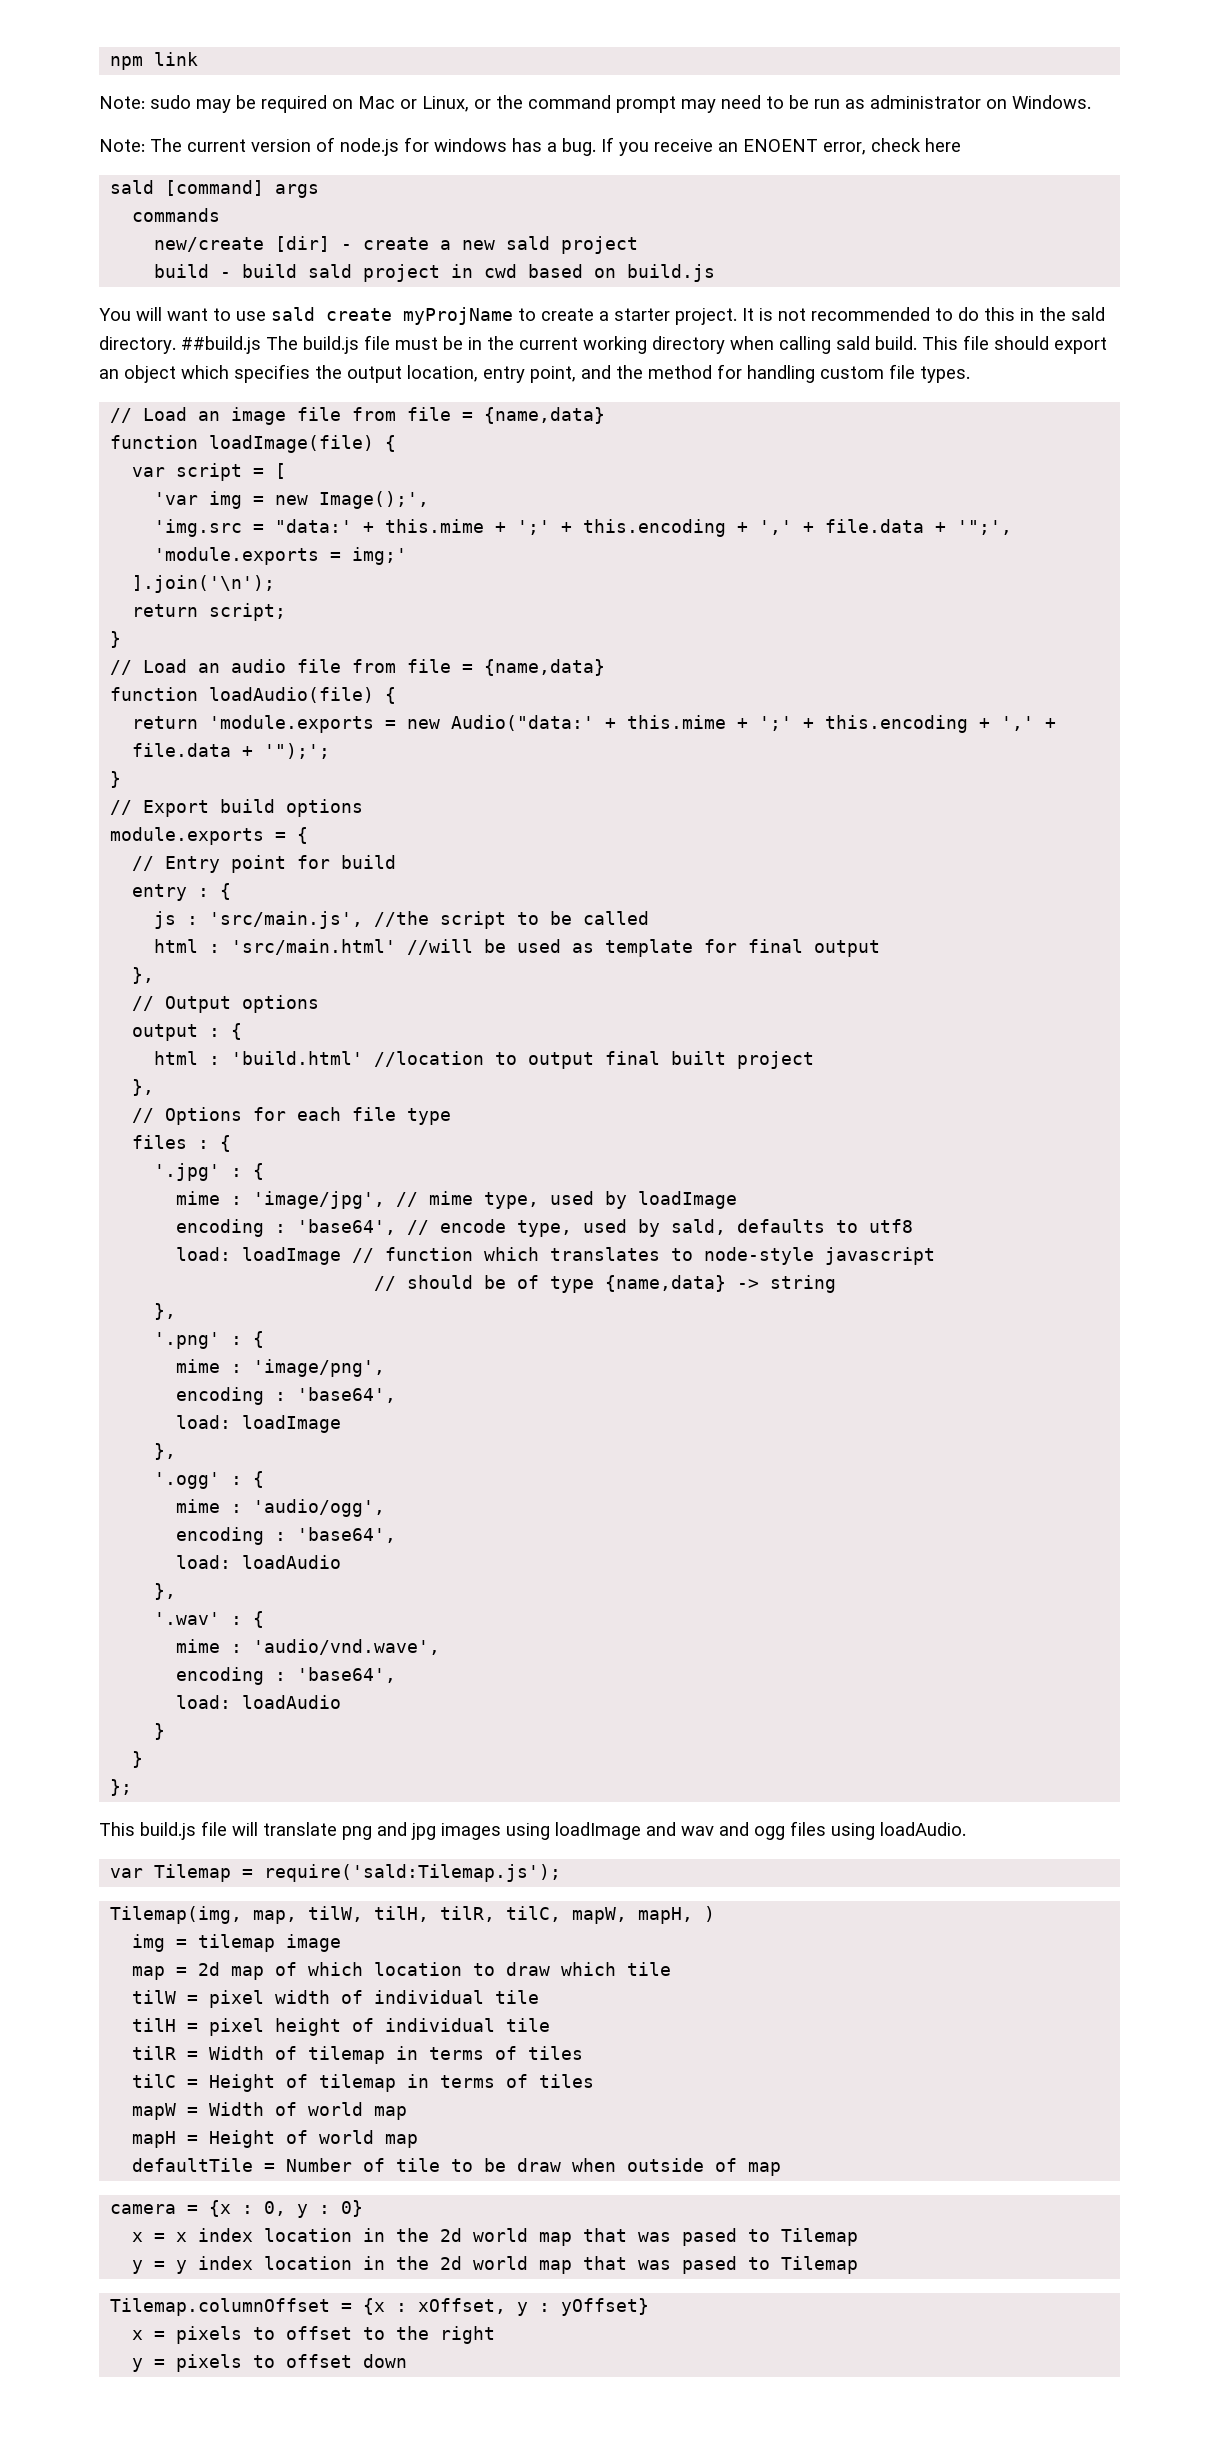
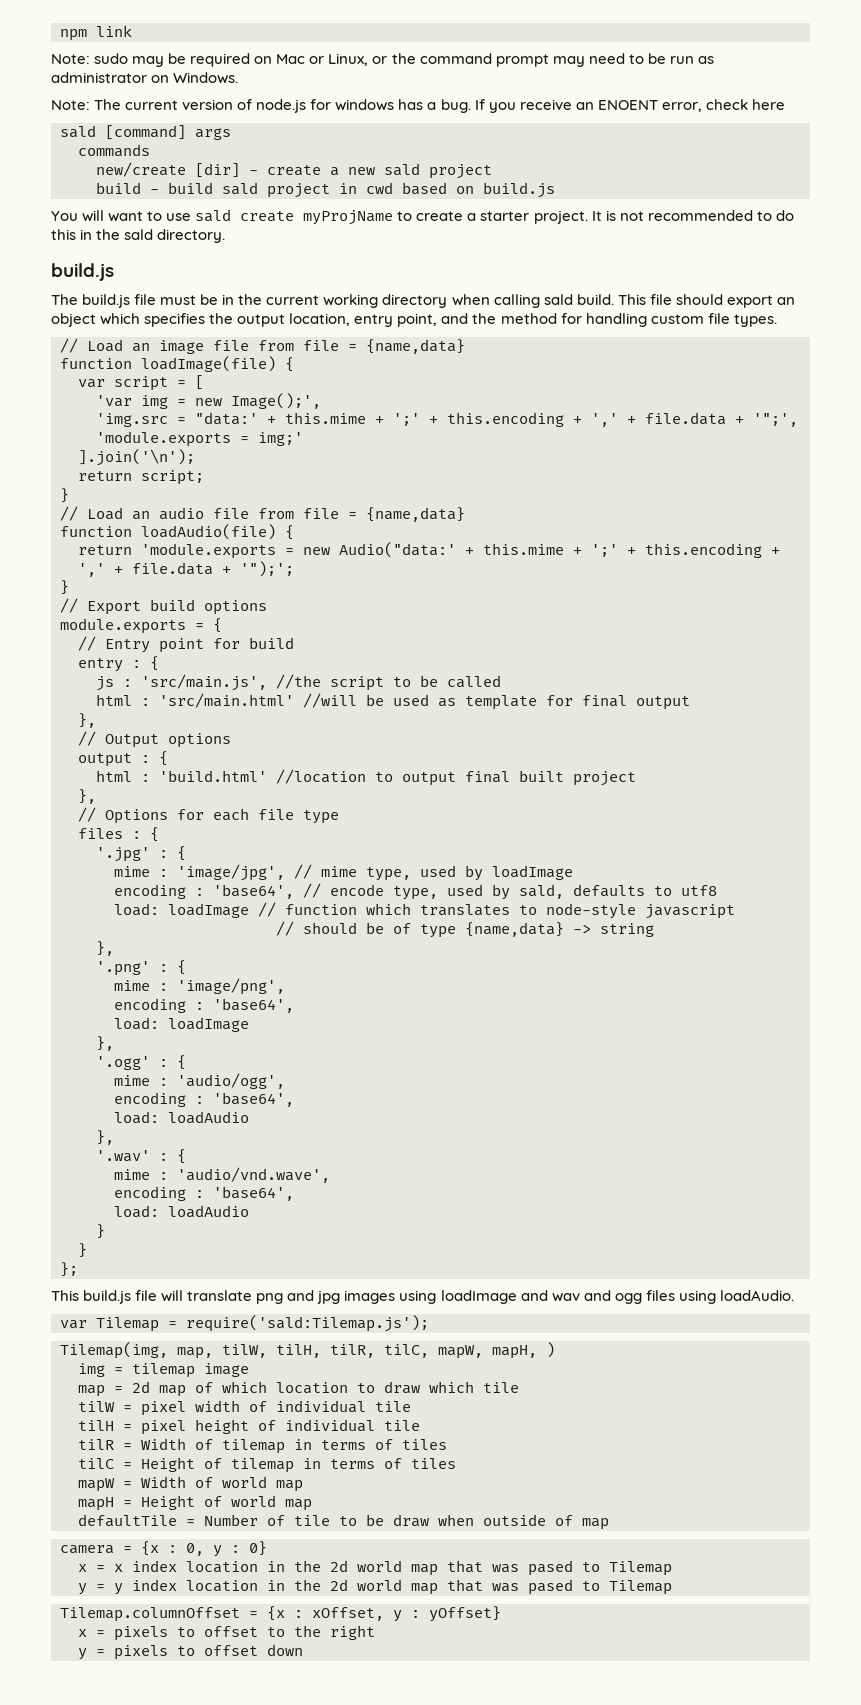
- It is not recommended to do this in the sald directory. ##build.js The build.js file must be in the current working directory when calling sald build.
+ It is not recommended to do this in the sald directory.
+ build.js
+ The build.js file must be in the current working directory when calling sald build.

